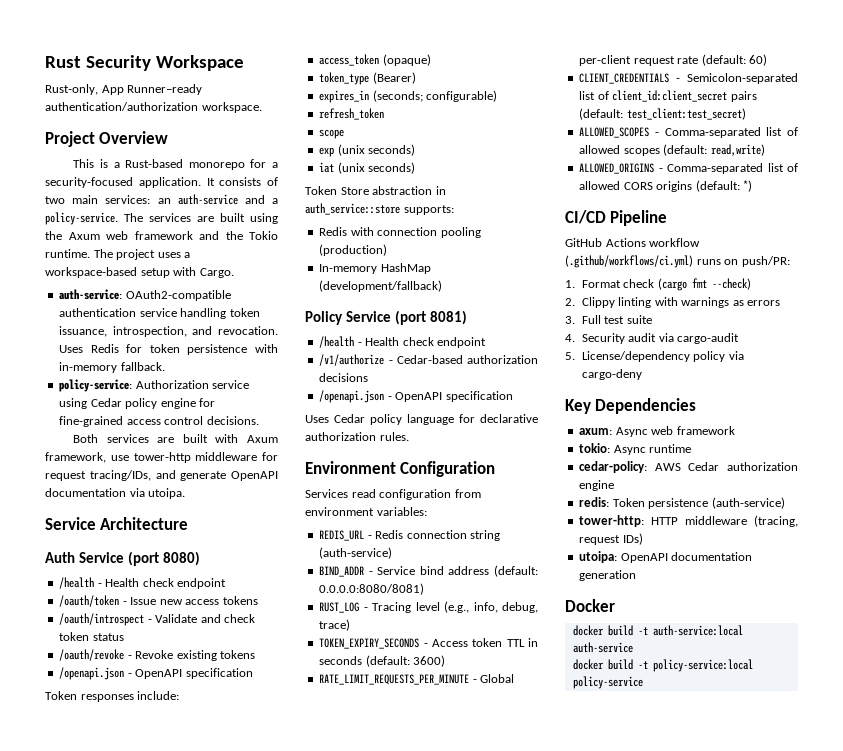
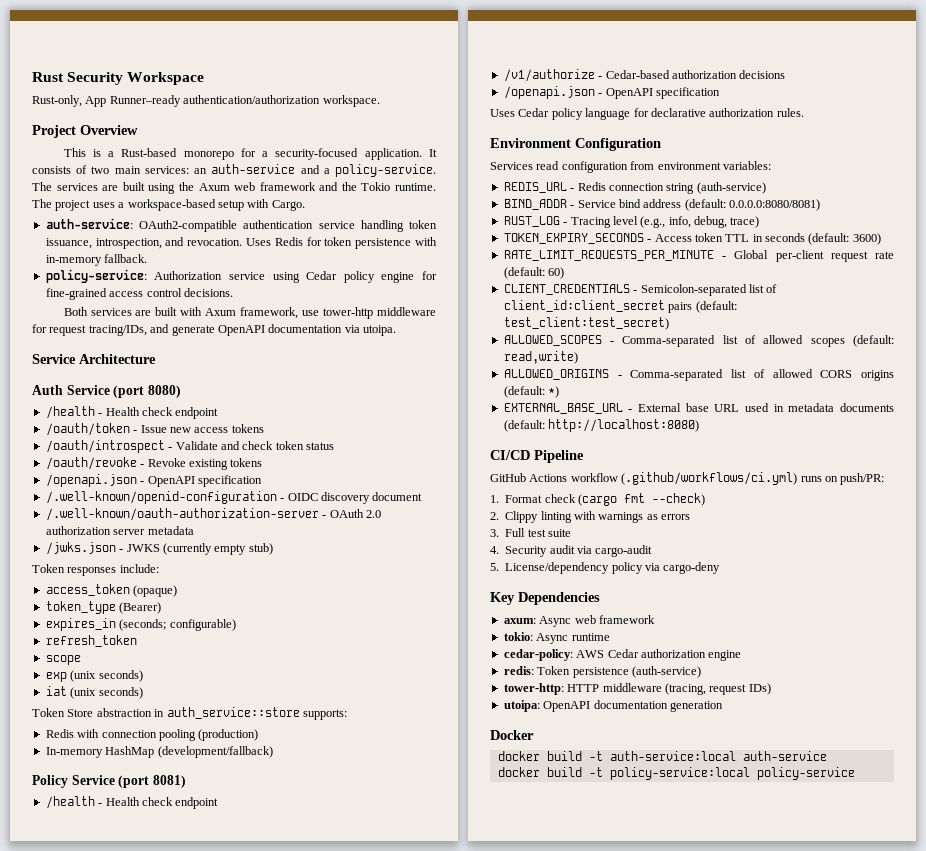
+ /.well-known/openid-configuration - OIDC discovery document
+ /.well-known/oauth-authorization-server - OAuth 2.0 authorization server metadata
+ /jwks.json - JWKS (currently empty stub)
+ EXTERNAL_BASE_URL - External base URL used in metadata documents (default: http://localhost:8080)

